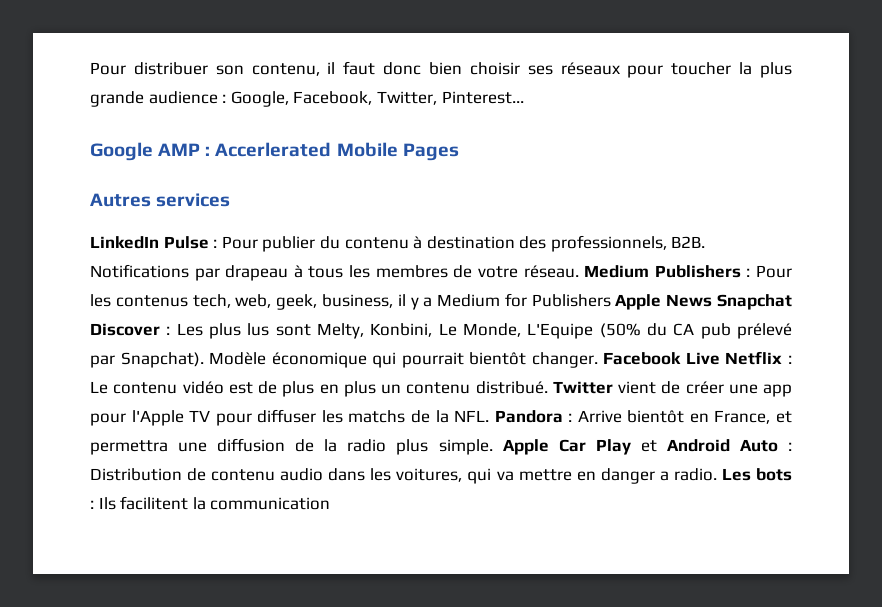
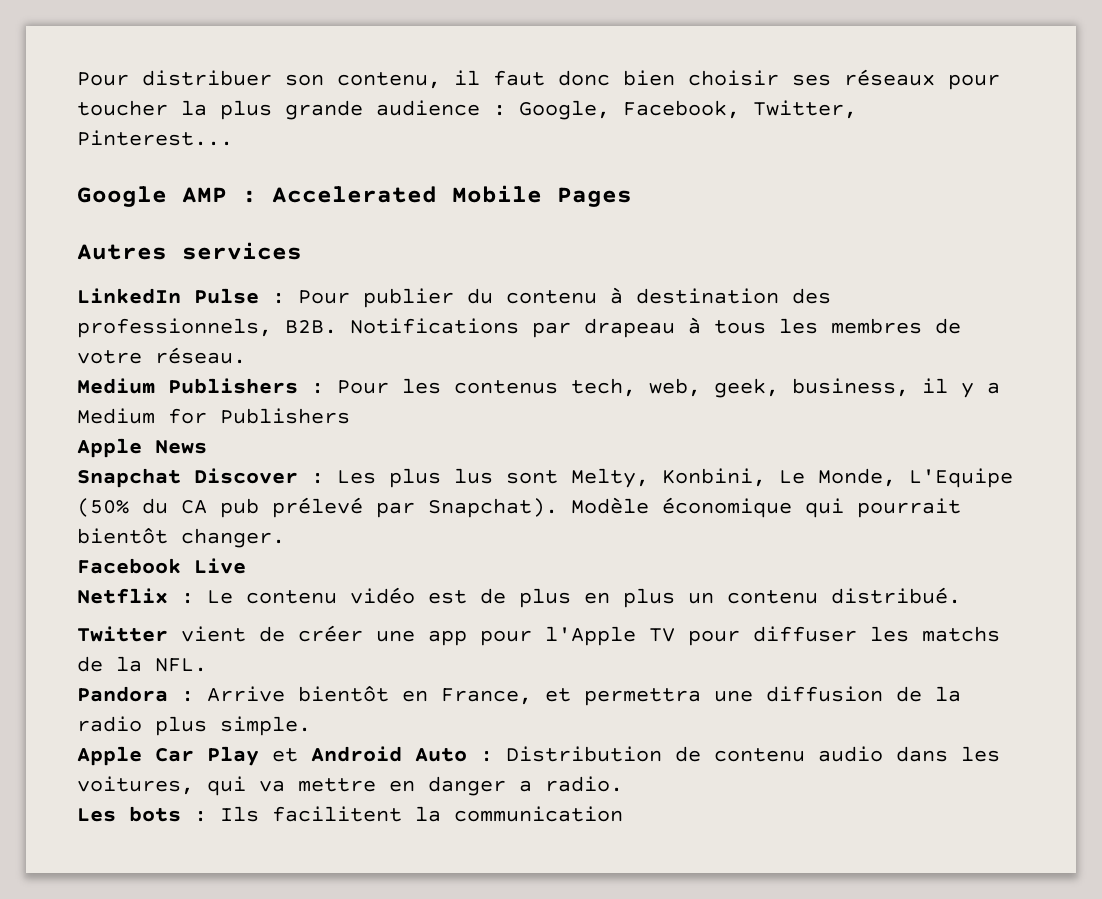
- Google AMP : Accerlerated Mobile Pages
+ Google AMP : Accelerated Mobile Pages
- LinkedIn Pulse : Pour publier du contenu à destination des professionnels, B2B. Notifications par drapeau à tous les membres de votre réseau. Medium Publishers : Pour les contenus tech, web, geek, business, il y a Medium for Publishers Apple News Snapchat Discover : Les plus lus sont Melty, Konbini, Le Monde, L'Equipe (50% du CA pub prélevé par Snapchat).
+ LinkedIn Pulse : Pour publier du contenu à destination des professionnels, B2B. Notifications par drapeau à tous les membres de votre réseau.
+ Medium Publishers : Pour les contenus tech, web, geek, business, il y a Medium for Publishers
+ Apple News
+ Snapchat Discover : Les plus lus sont Melty, Konbini, Le Monde, L'Equipe (50% du CA pub prélevé par Snapchat).
- Modèle économique qui pourrait bientôt changer. Facebook Live Netflix :
+ Modèle économique qui pourrait bientôt changer.
+ Facebook Live
+ Netflix :
- Le contenu vidéo est de plus en plus un contenu distribué. Twitter vient de créer une app pour l'Apple TV pour diffuser les matchs de la NFL. Pandora :
+ Le contenu vidéo est de plus en plus un contenu distribué.
+ Twitter vient de créer une app pour l'Apple TV pour diffuser les matchs de la NFL.
+ Pandora :
- Arrive bientôt en France, et permettra une diffusion de la radio plus simple. Apple Car Play et Android Auto :
+ Arrive bientôt en France, et permettra une diffusion de la radio plus simple.
+ Apple Car Play et Android Auto :
- Distribution de contenu audio dans les voitures, qui va mettre en danger a radio. Les bots :
+ Distribution de contenu audio dans les voitures, qui va mettre en danger a radio.
+ Les bots :

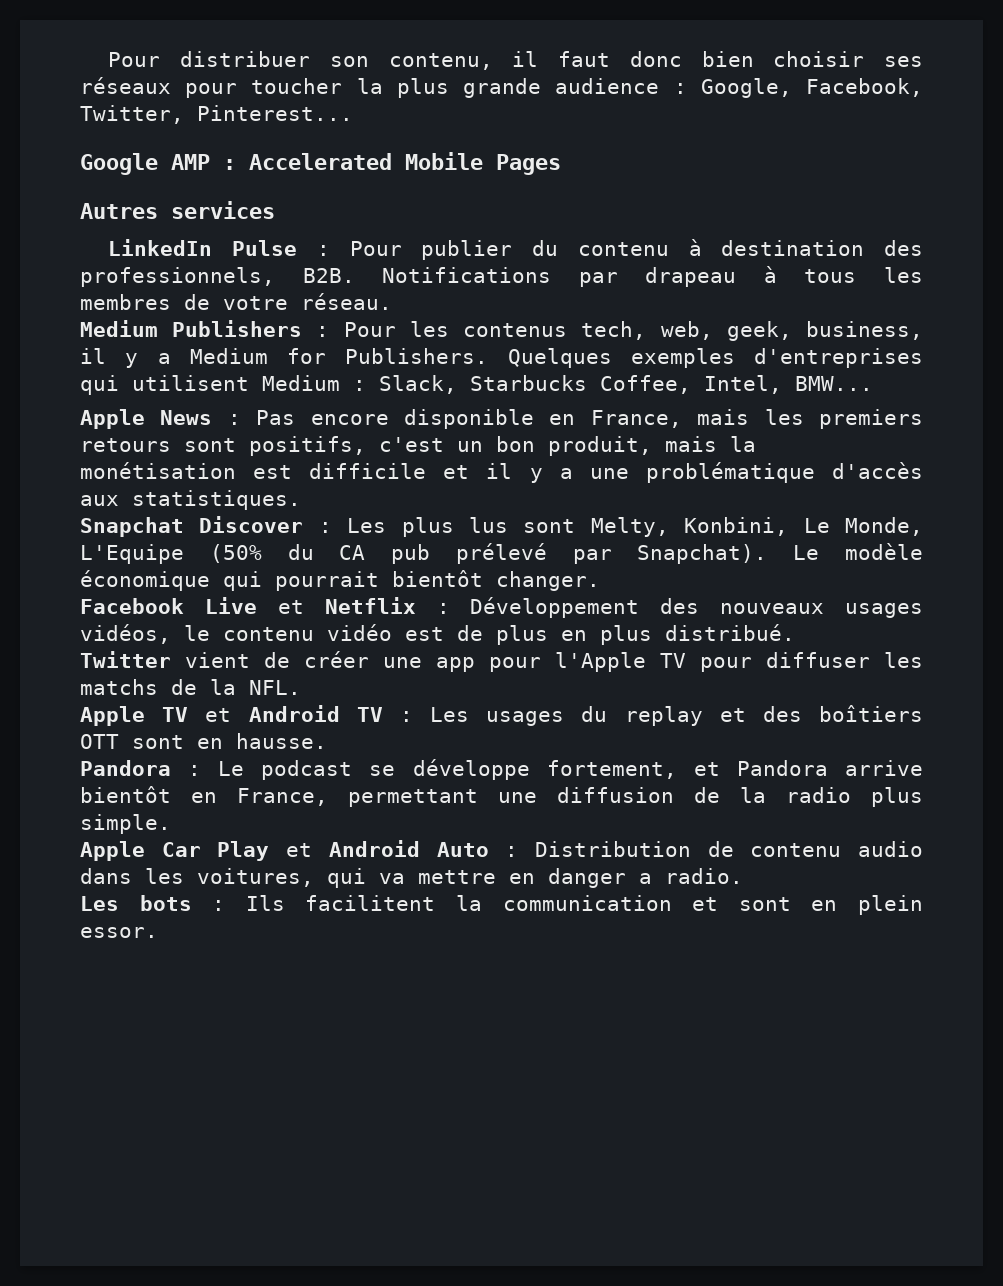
- Medium Publishers : Pour les contenus tech, web, geek, business, il y a Medium for Publishers
- Apple News
+ Medium Publishers : Pour les contenus tech, web, geek, business, il y a Medium for Publishers. Quelques exemples d'entreprises qui utilisent Medium : Slack, Starbucks Coffee, Intel, BMW...
+ Apple News : Pas encore disponible en France, mais les premiers retours sont positifs, c'est un bon produit, mais la monétisation est difficile et il y a une problématique d'accès aux statistiques.
- Modèle économique qui pourrait bientôt changer.
+ Le modèle économique qui pourrait bientôt changer.
- Facebook Live
- Netflix : Le contenu vidéo est de plus en plus un contenu distribué.
+ Facebook Live et Netflix : Développement des nouveaux usages vidéos, le contenu vidéo est de plus en plus distribué.
- Pandora : Arrive bientôt en France, et permettra une diffusion de la radio plus simple.
+ Apple TV et Android TV : Les usages du replay et des boîtiers OTT sont en hausse.
+ Pandora : Le podcast se développe fortement, et Pandora arrive bientôt en France, permettant une diffusion de la radio plus simple.
- Les bots : Ils facilitent la communication
+ Les bots : Ils facilitent la communication et sont en plein essor.

